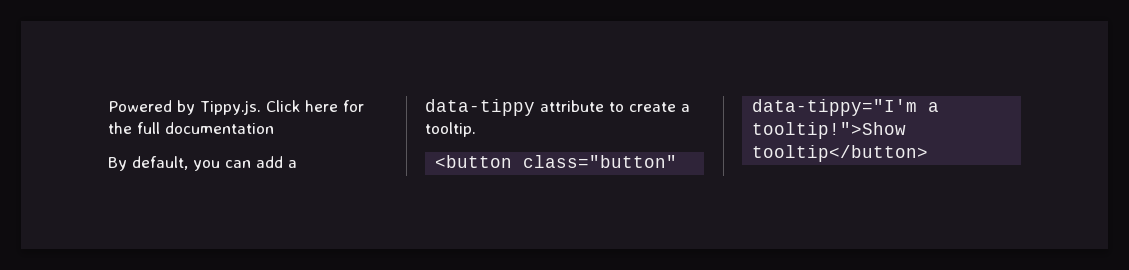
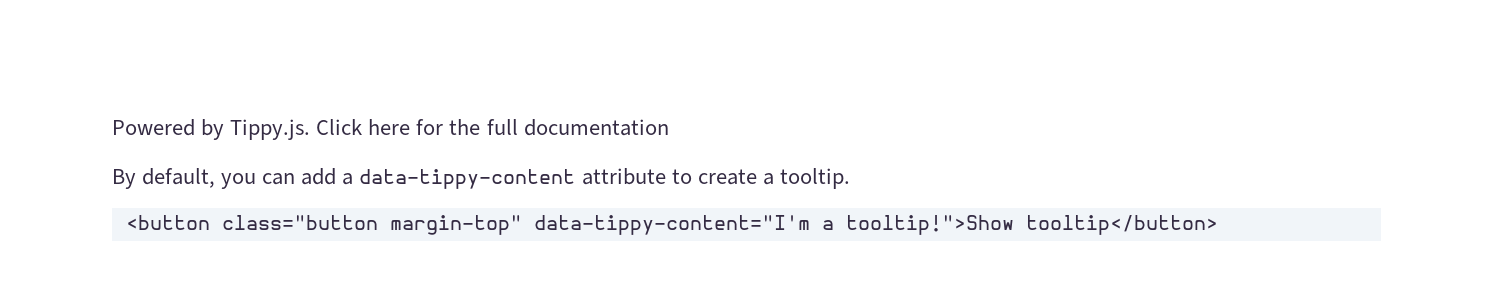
- By default, you can add a data-tippy attribute to create a tooltip.
+ By default, you can add a data-tippy-content attribute to create a tooltip.
- <button class="button" data-tippy="I'm a tooltip!">Show tooltip</button>
+ <button class="button margin-top" data-tippy-content="I'm a tooltip!">Show tooltip</button>

